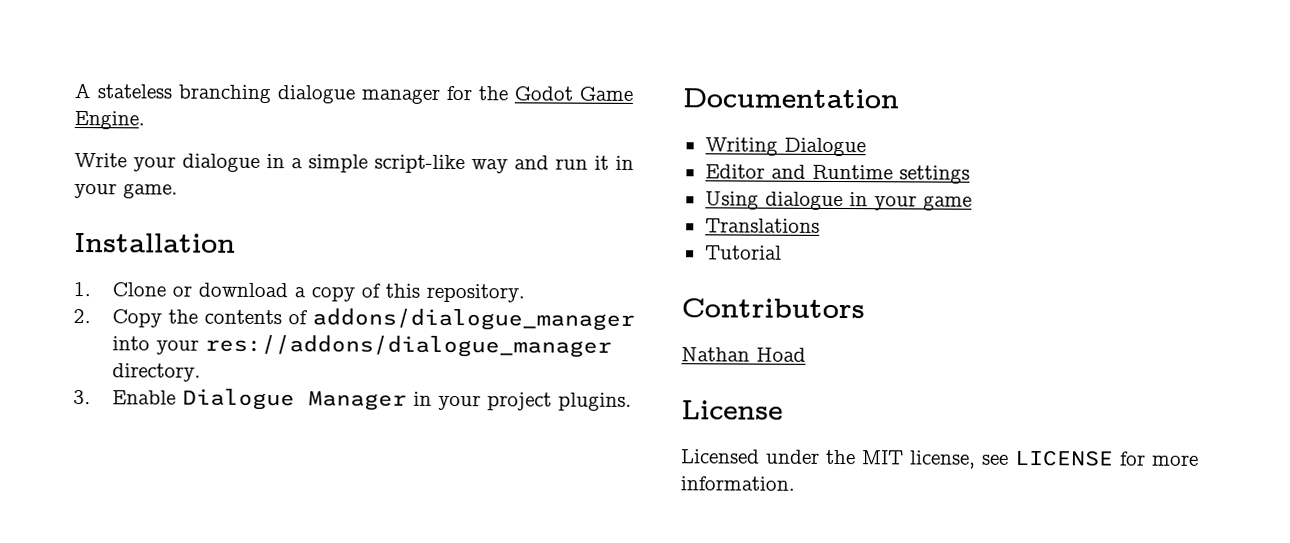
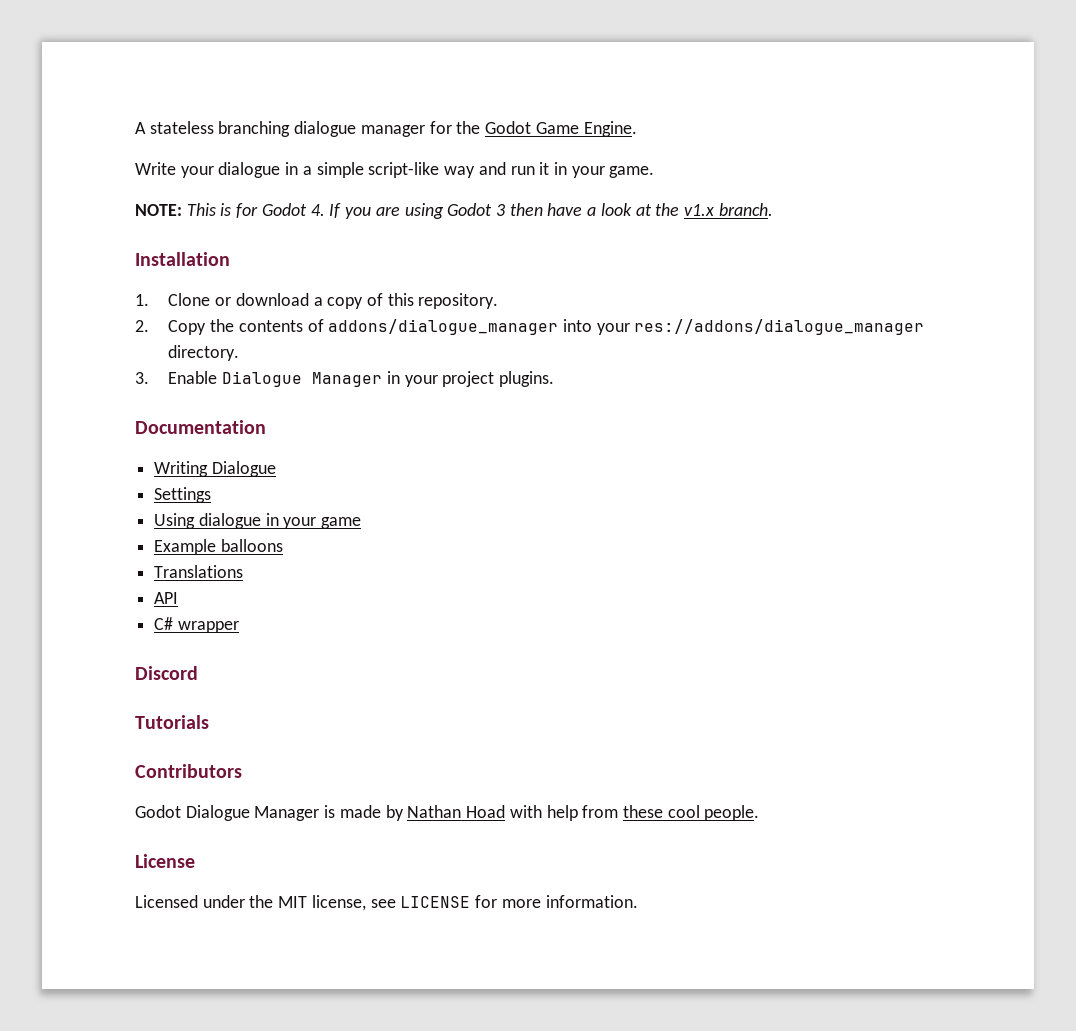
+ NOTE: This is for Godot 4. If you are using Godot 3 then have a look at the v1.x branch.
- Editor and Runtime settings
+ Settings
+ Example balloons
- Tutorial
+ API
+ C# wrapper
+ Discord
+ Tutorials
  Contributors
- Nathan Hoad
+ Godot Dialogue Manager is made by Nathan Hoad with help from these cool people.

